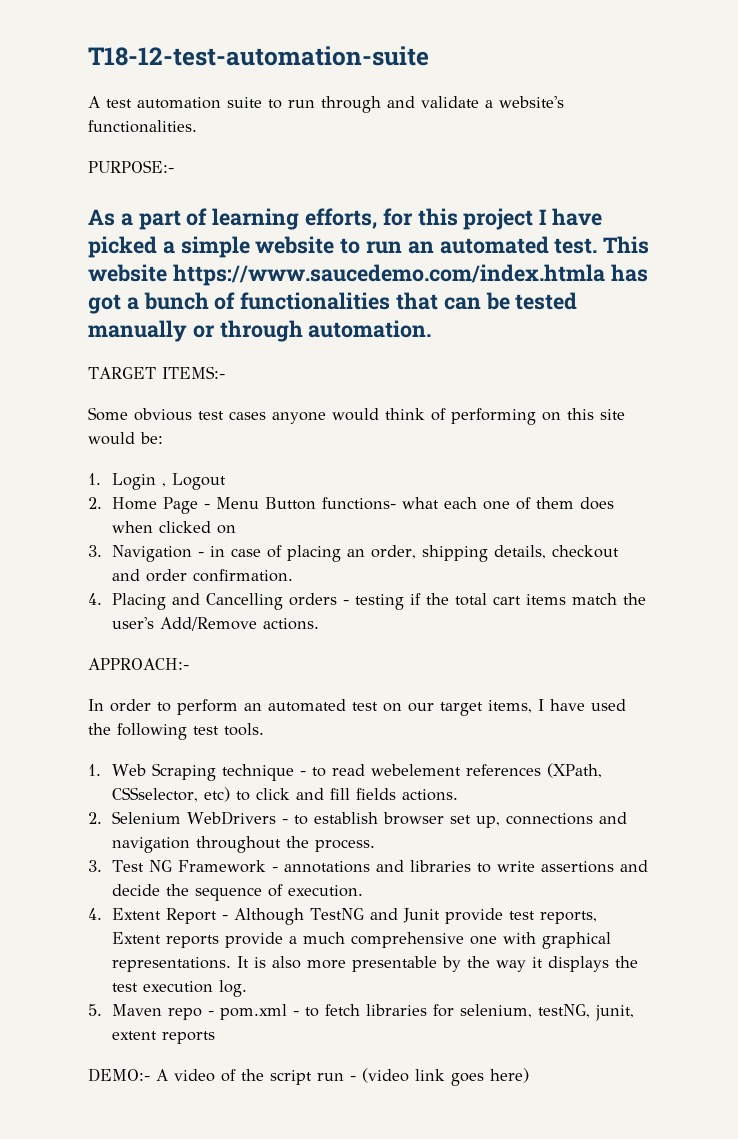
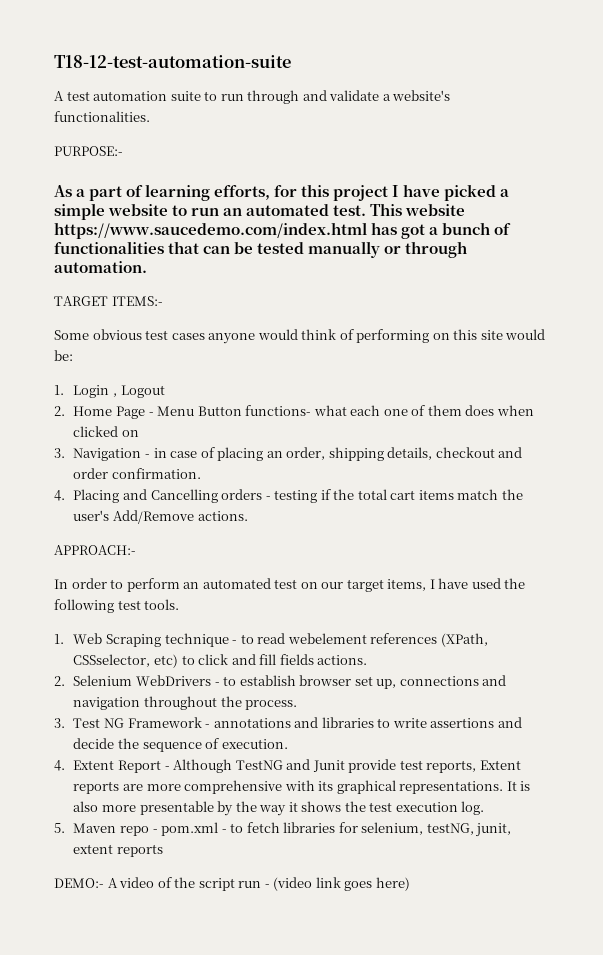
- This website https://www.saucedemo.com/index.htmla has got a bunch of functionalities that can be tested manually or through automation.
+ This website https://www.saucedemo.com/index.html has got a bunch of functionalities that can be tested manually or through automation.
- 4. Extent Report - Although TestNG and Junit provide test reports, Extent reports provide a much comprehensive one with graphical representations.
+ 4. Extent Report - Although TestNG and Junit provide test reports, Extent reports are more comprehensive with its graphical representations.
- It is also more presentable by the way it displays the test execution log.
+ It is also more presentable by the way it shows the test execution log.

